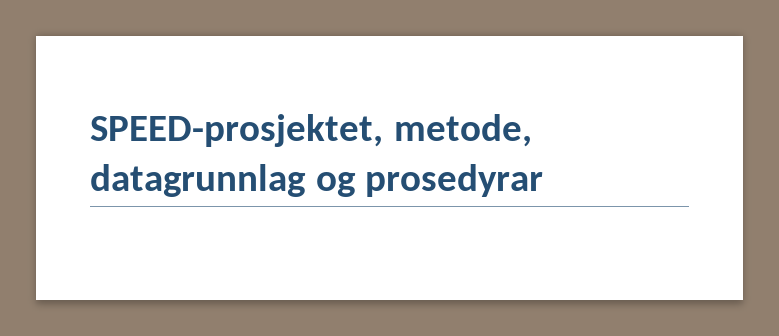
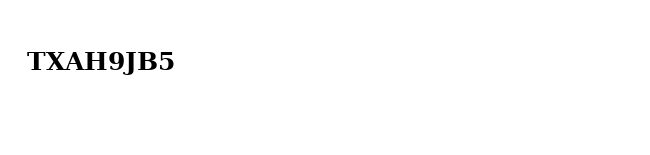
- SPEED-prosjektet, metode, datagrunnlag og prosedyrar
+ TXAH9JB5

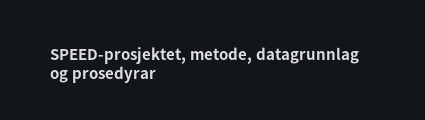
- TXAH9JB5
+ SPEED-prosjektet, metode, datagrunnlag og prosedyrar

